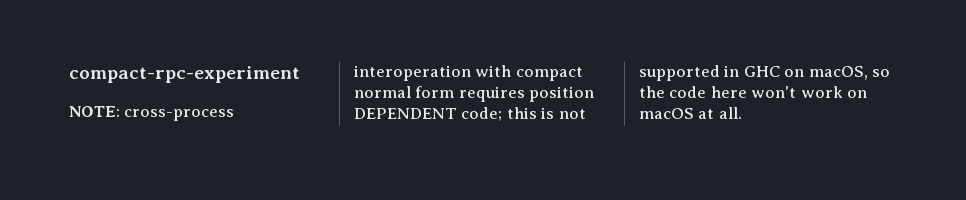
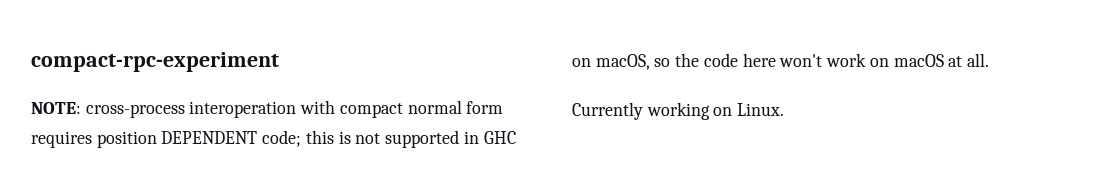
+ Currently working on Linux.

